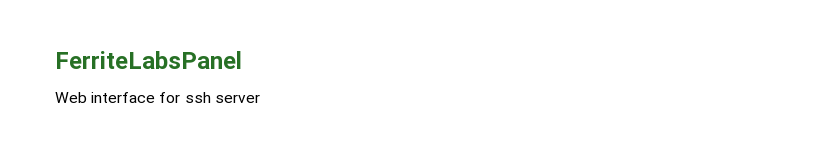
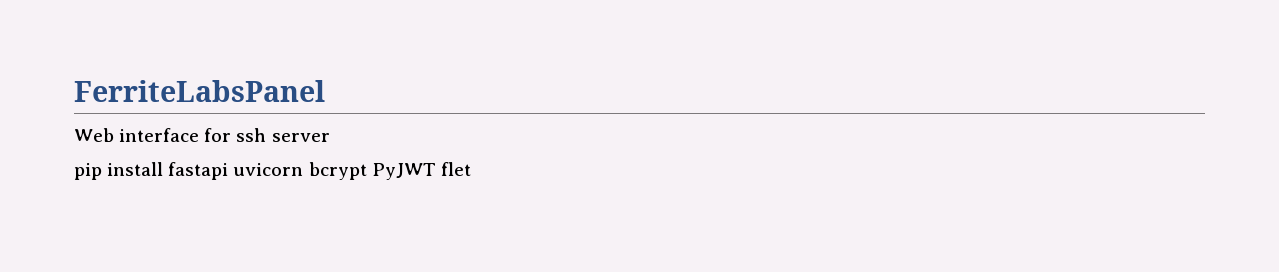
+ pip install fastapi uvicorn bcrypt PyJWT flet

